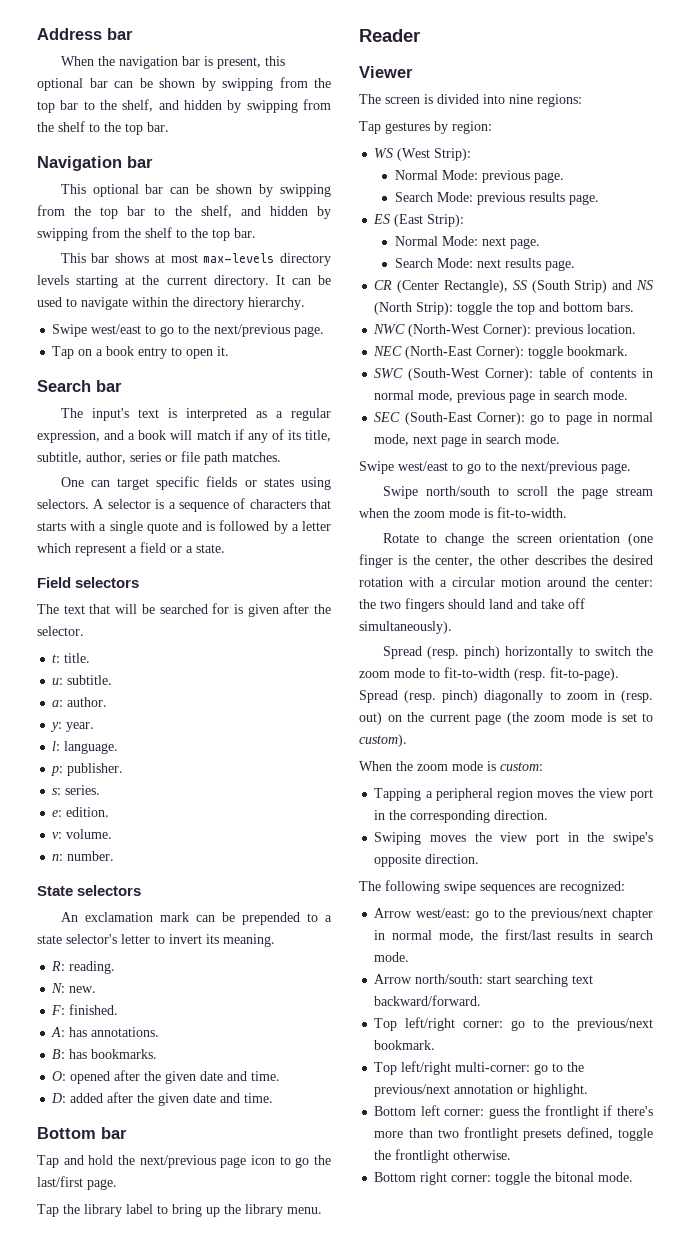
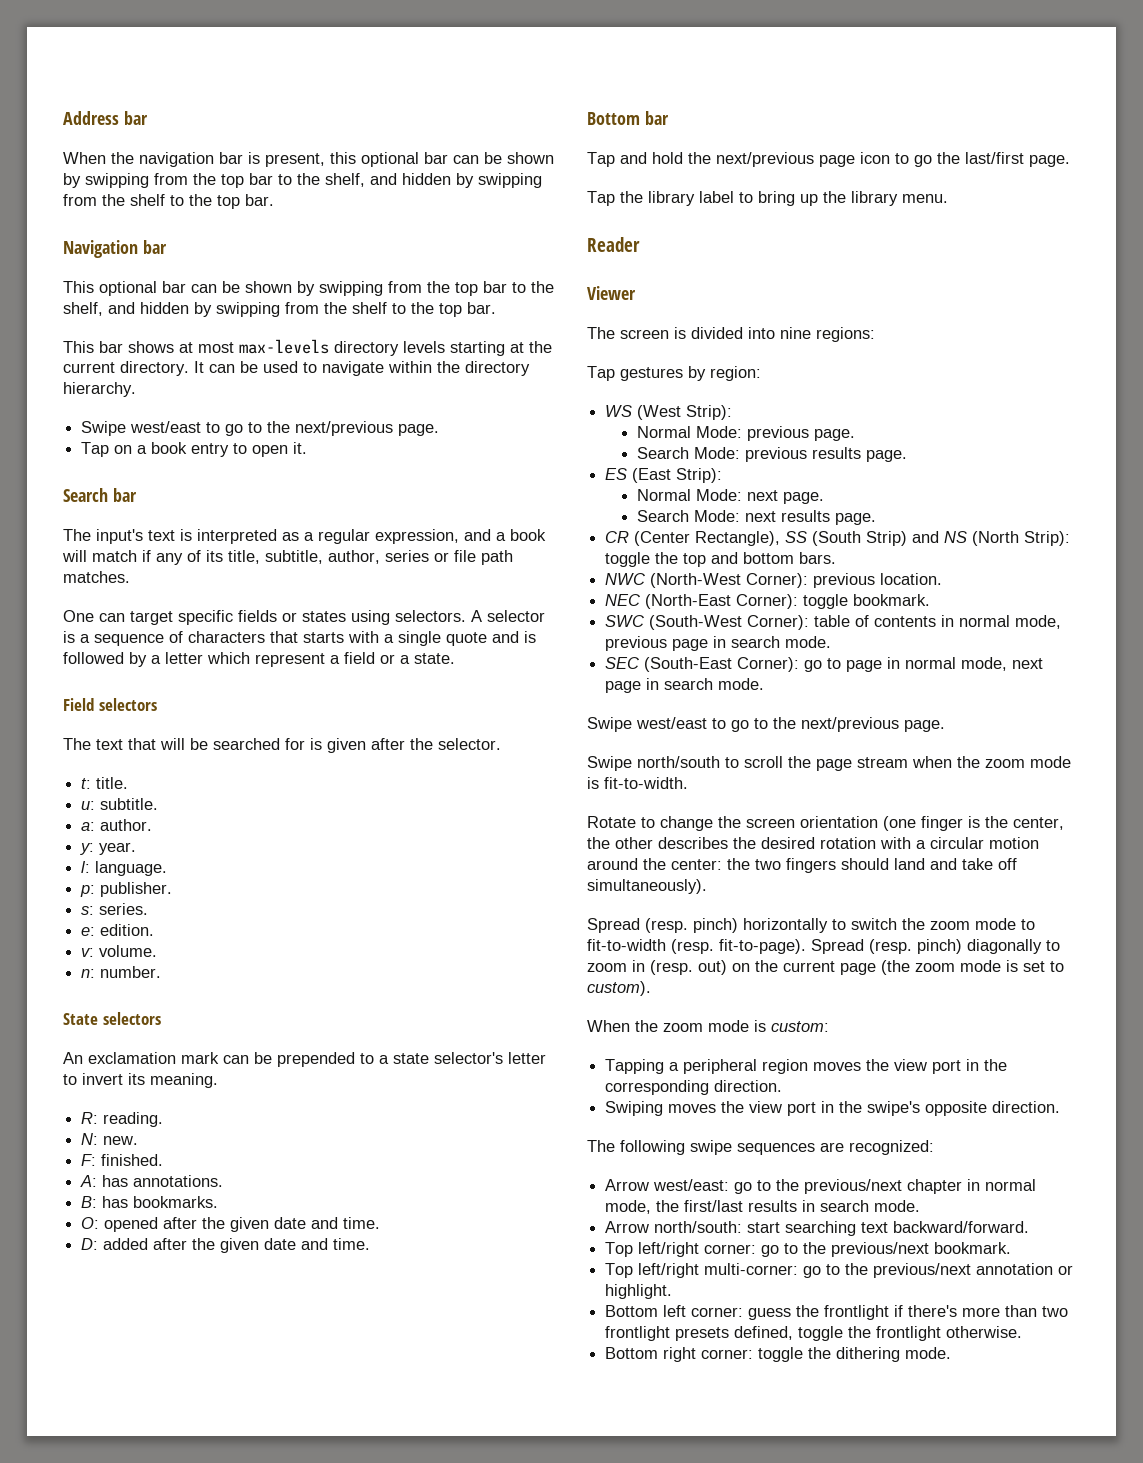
- Bottom right corner: toggle the bitonal mode.
+ Bottom right corner: toggle the dithering mode.

